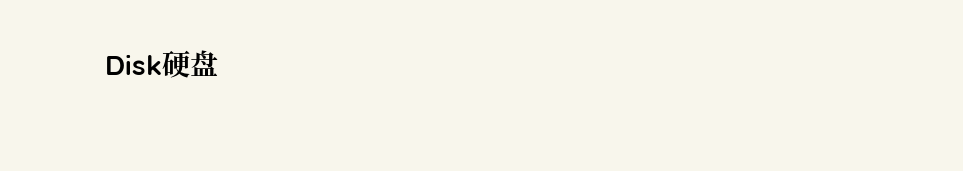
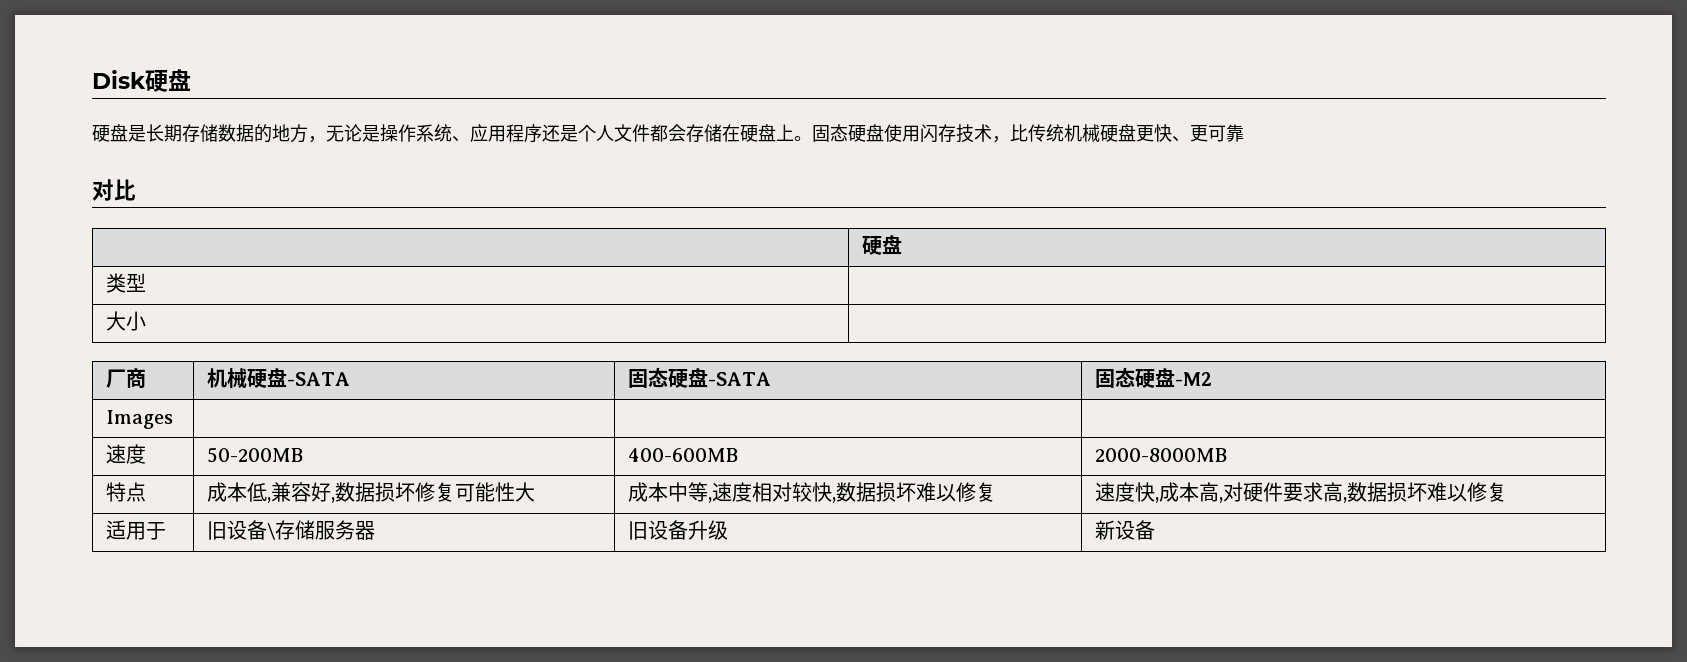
+ 硬盘是长期存储数据的地方，无论是操作系统、应用程序还是个人文件都会存储在硬盘上。固态硬盘使用闪存技术，比传统机械硬盘更快、更可靠
+ 对比
+ | 硬盘
+ 类型 |
+ 大小 |
+ 厂商 | 机械硬盘-SATA | 固态硬盘-SATA | 固态硬盘-M2
+ Images | | |
+ 速度 | 50-200MB | 400-600MB | 2000-8000MB
+ 特点 | 成本低,兼容好,数据损坏修复可能性大 | 成本中等,速度相对较快,数据损坏难以修复 | 速度快,成本高,对硬件要求高,数据损坏难以修复
+ 适用于 | 旧设备\存储服务器 | 旧设备升级 | 新设备

